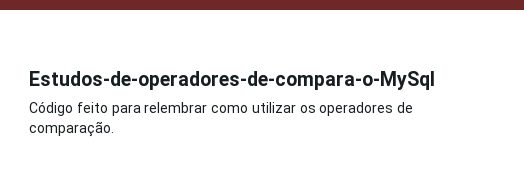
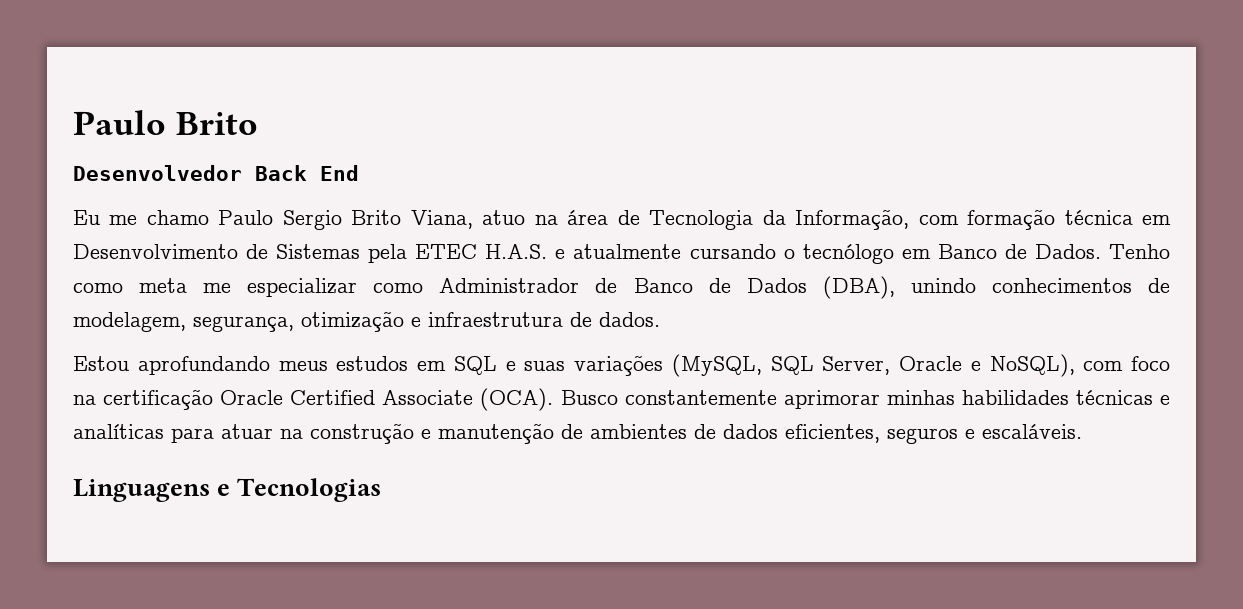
- Estudos-de-operadores-de-compara-o-MySql
- Código feito para relembrar como utilizar os operadores de comparação.
+ Paulo Brito
+ Desenvolvedor Back End
+ Eu me chamo Paulo Sergio Brito Viana, atuo na área de Tecnologia da Informação, com formação técnica em Desenvolvimento de Sistemas pela ETEC H.A.S. e atualmente cursando o tecnólogo em Banco de Dados. Tenho como meta me especializar como Administrador de Banco de Dados (DBA), unindo conhecimentos de modelagem, segurança, otimização e infraestrutura de dados.
+ Estou aprofundando meus estudos em SQL e suas variações (MySQL, SQL Server, Oracle e NoSQL), com foco na certificação Oracle Certified Associate (OCA). Busco constantemente aprimorar minhas habilidades técnicas e analíticas para atuar na construção e manutenção de ambientes de dados eficientes, seguros e escaláveis.
+ Linguagens e Tecnologias

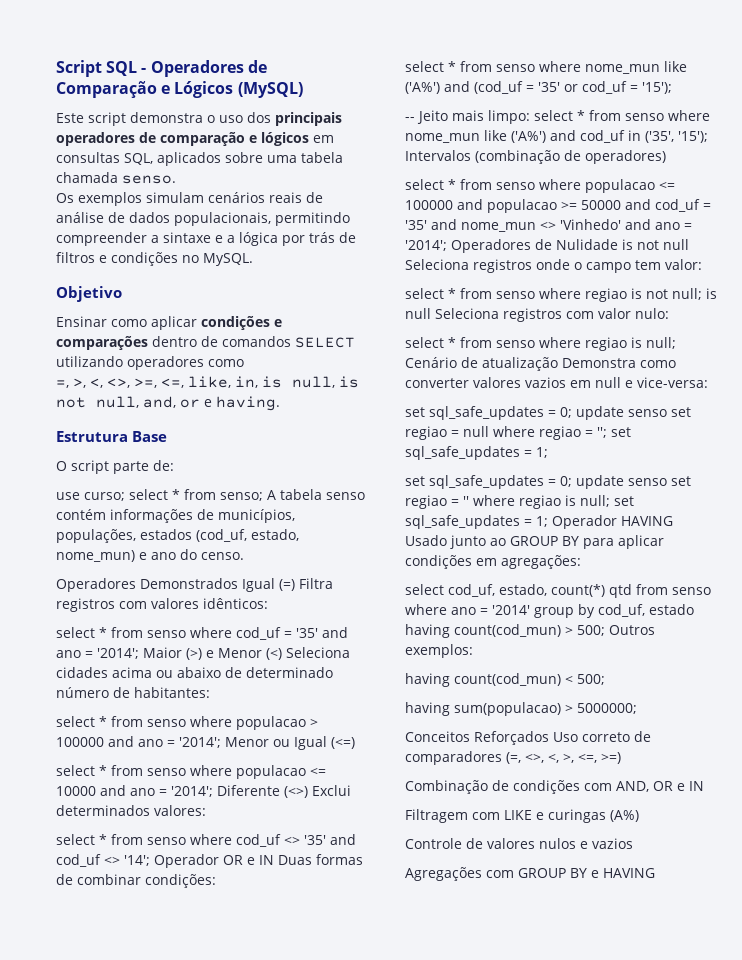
- Paulo Brito
- Desenvolvedor Back End
- Eu me chamo Paulo Sergio Brito Viana, atuo na área de Tecnologia da Informação, com formação técnica em Desenvolvimento de Sistemas pela ETEC H.A.S. e atualmente cursando o tecnólogo em Banco de Dados. Tenho como meta me especializar como Administrador de Banco de Dados (DBA), unindo conhecimentos de modelagem, segurança, otimização e infraestrutura de dados.
- Estou aprofundando meus estudos em SQL e suas variações (MySQL, SQL Server, Oracle e NoSQL), com foco na certificação Oracle Certified Associate (OCA). Busco constantemente aprimorar minhas habilidades técnicas e analíticas para atuar na construção e manutenção de ambientes de dados eficientes, seguros e escaláveis.
- Linguagens e Tecnologias
+ Script SQL - Operadores de Comparação e Lógicos (MySQL)
+ Este script demonstra o uso dos principais operadores de comparação e lógicos em consultas SQL, aplicados sobre uma tabela chamada senso.
+ Os exemplos simulam cenários reais de análise de dados populacionais, permitindo compreender a sintaxe e a lógica por trás de filtros e condições no MySQL.
+ Objetivo
+ Ensinar como aplicar condições e comparações dentro de comandos SELECT utilizando operadores como
+ =, >, <, <>, >=, <=, like, in, is null, is not null, and, or e having.
+ Estrutura Base
+ O script parte de:
+ use curso; select * from senso; A tabela senso contém informações de municípios, populações, estados (cod_uf, estado, nome_mun) e ano do censo.
+ Operadores Demonstrados Igual (=) Filtra registros com valores idênticos:
+ select * from senso where cod_uf = '35' and ano = '2014'; Maior (>) e Menor (<) Seleciona cidades acima ou abaixo de determinado número de habitantes:
+ select * from senso where populacao > 100000 and ano = '2014'; Menor ou Igual (<=)
+ select * from senso where populacao <= 10000 and ano = '2014'; Diferente (<>) Exclui determinados valores:
+ select * from senso where cod_uf <> '35' and cod_uf <> '14'; Operador OR e IN Duas formas de combinar condições:
+ select * from senso where nome_mun like ('A%') and (cod_uf = '35' or cod_uf = '15');
+ -- Jeito mais limpo: select * from senso where nome_mun like ('A%') and cod_uf in ('35', '15'); Intervalos (combinação de operadores)
+ select * from senso where populacao <= 100000 and populacao >= 50000 and cod_uf = '35' and nome_mun <> 'Vinhedo' and ano = '2014'; Operadores de Nulidade is not null Seleciona registros onde o campo tem valor:
+ select * from senso where regiao is not null; is null Seleciona registros com valor nulo:
+ select * from senso where regiao is null; Cenário de atualização Demonstra como converter valores vazios em null e vice-versa:
+ set sql_safe_updates = 0; update senso set regiao = null where regiao = ''; set sql_safe_updates = 1;
+ set sql_safe_updates = 0; update senso set regiao = '' where regiao is null; set sql_safe_updates = 1; Operador HAVING Usado junto ao GROUP BY para aplicar condições em agregações:
+ select cod_uf, estado, count(*) qtd from senso where ano = '2014' group by cod_uf, estado having count(cod_mun) > 500; Outros exemplos:
+ having count(cod_mun) < 500;
+ having sum(populacao) > 5000000;
+ Conceitos Reforçados Uso correto de comparadores (=, <>, <, >, <=, >=)
+ Combinação de condições com AND, OR e IN
+ Filtragem com LIKE e curingas (A%)
+ Controle de valores nulos e vazios
+ Agregações com GROUP BY e HAVING

